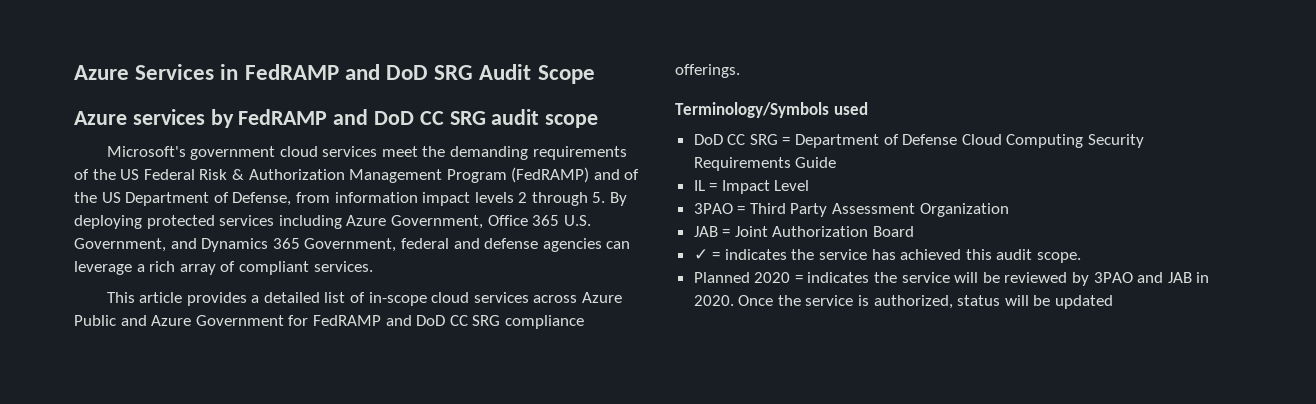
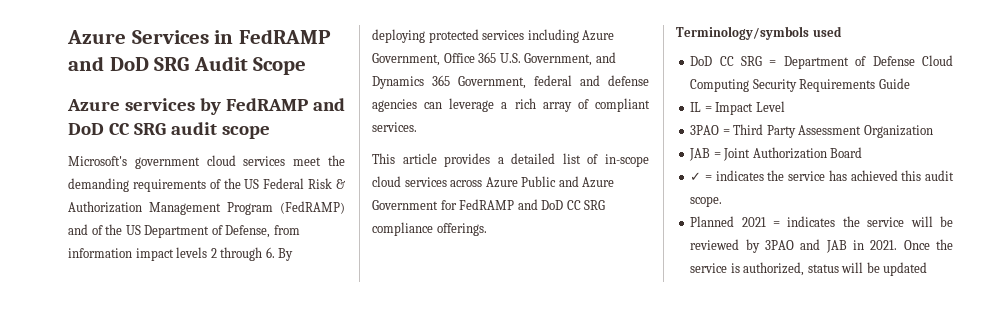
- Microsoft's government cloud services meet the demanding requirements of the US Federal Risk & Authorization Management Program (FedRAMP) and of the US Department of Defense, from information impact levels 2 through 5. By deploying protected services including Azure Government, Office 365 U.S. Government, and Dynamics 365 Government, federal and defense agencies can leverage a rich array of compliant services.
+ Microsoft's government cloud services meet the demanding requirements of the US Federal Risk & Authorization Management Program (FedRAMP) and of the US Department of Defense, from information impact levels 2 through 6. By deploying protected services including Azure Government, Office 365 U.S. Government, and Dynamics 365 Government, federal and defense agencies can leverage a rich array of compliant services.
- Terminology/Symbols used
+ Terminology/symbols used
- Planned 2020 = indicates the service will be reviewed by 3PAO and JAB in 2020.
+ Planned 2021 = indicates the service will be reviewed by 3PAO and JAB in 2021.

